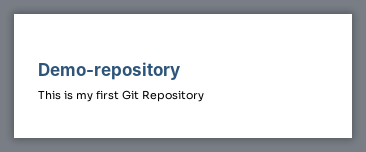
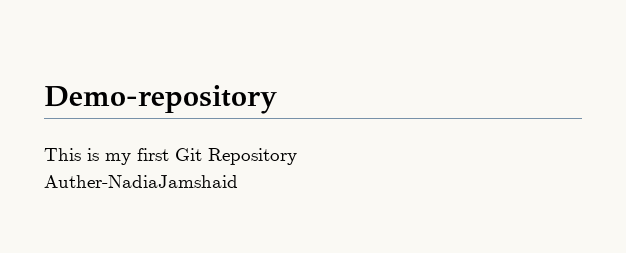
+ Auther-NadiaJamshaid

